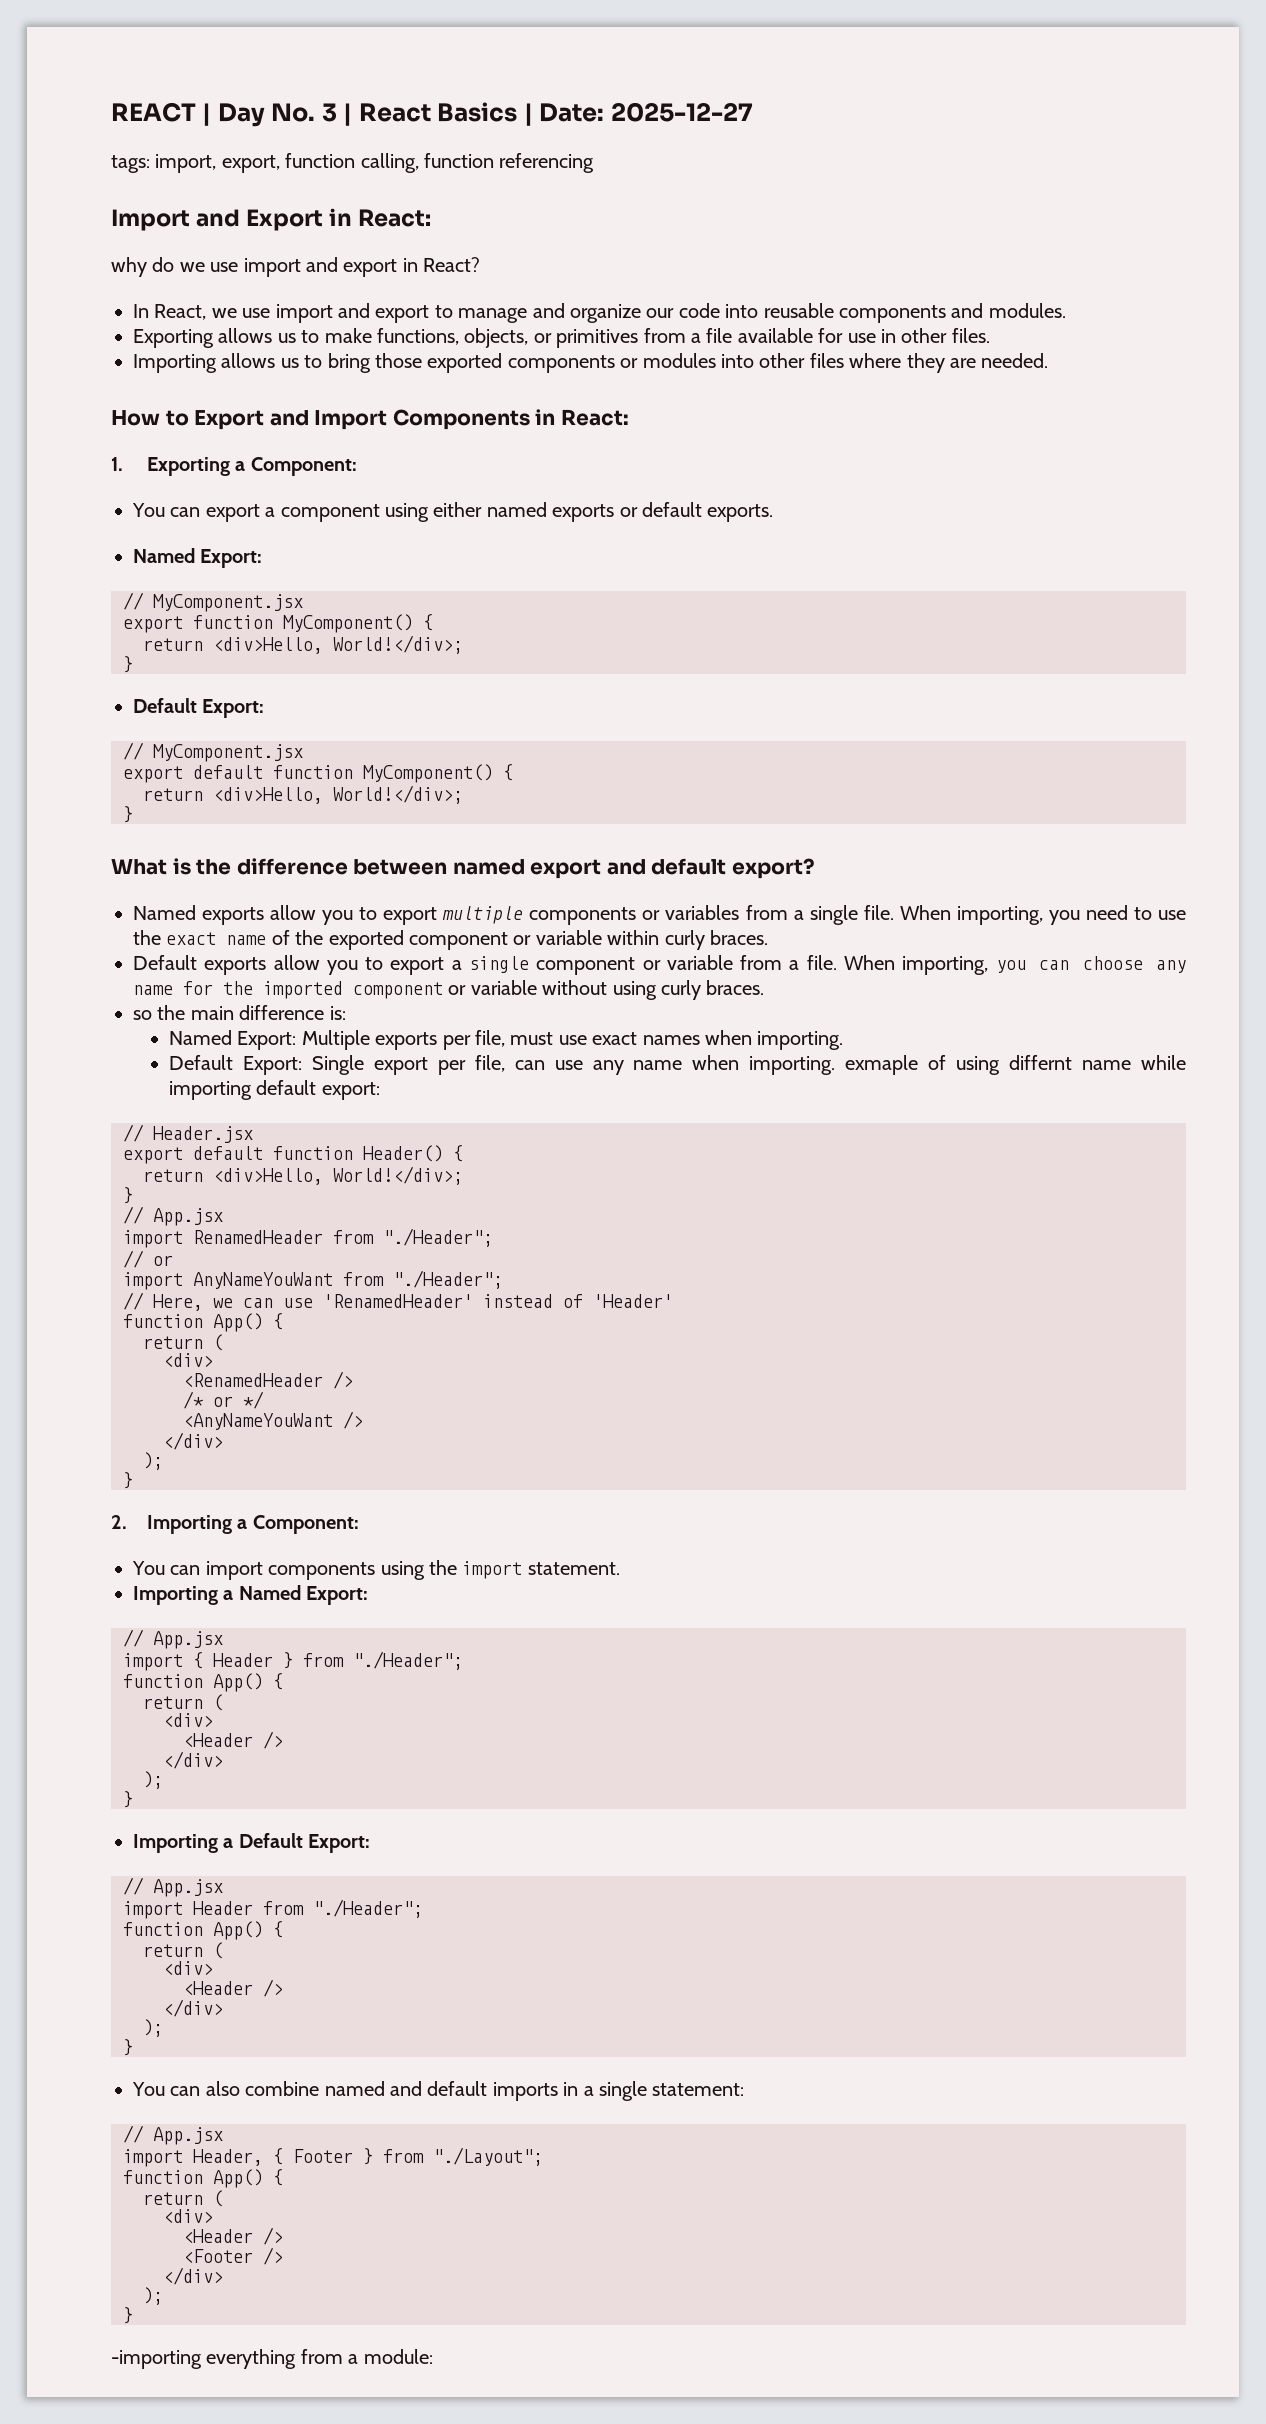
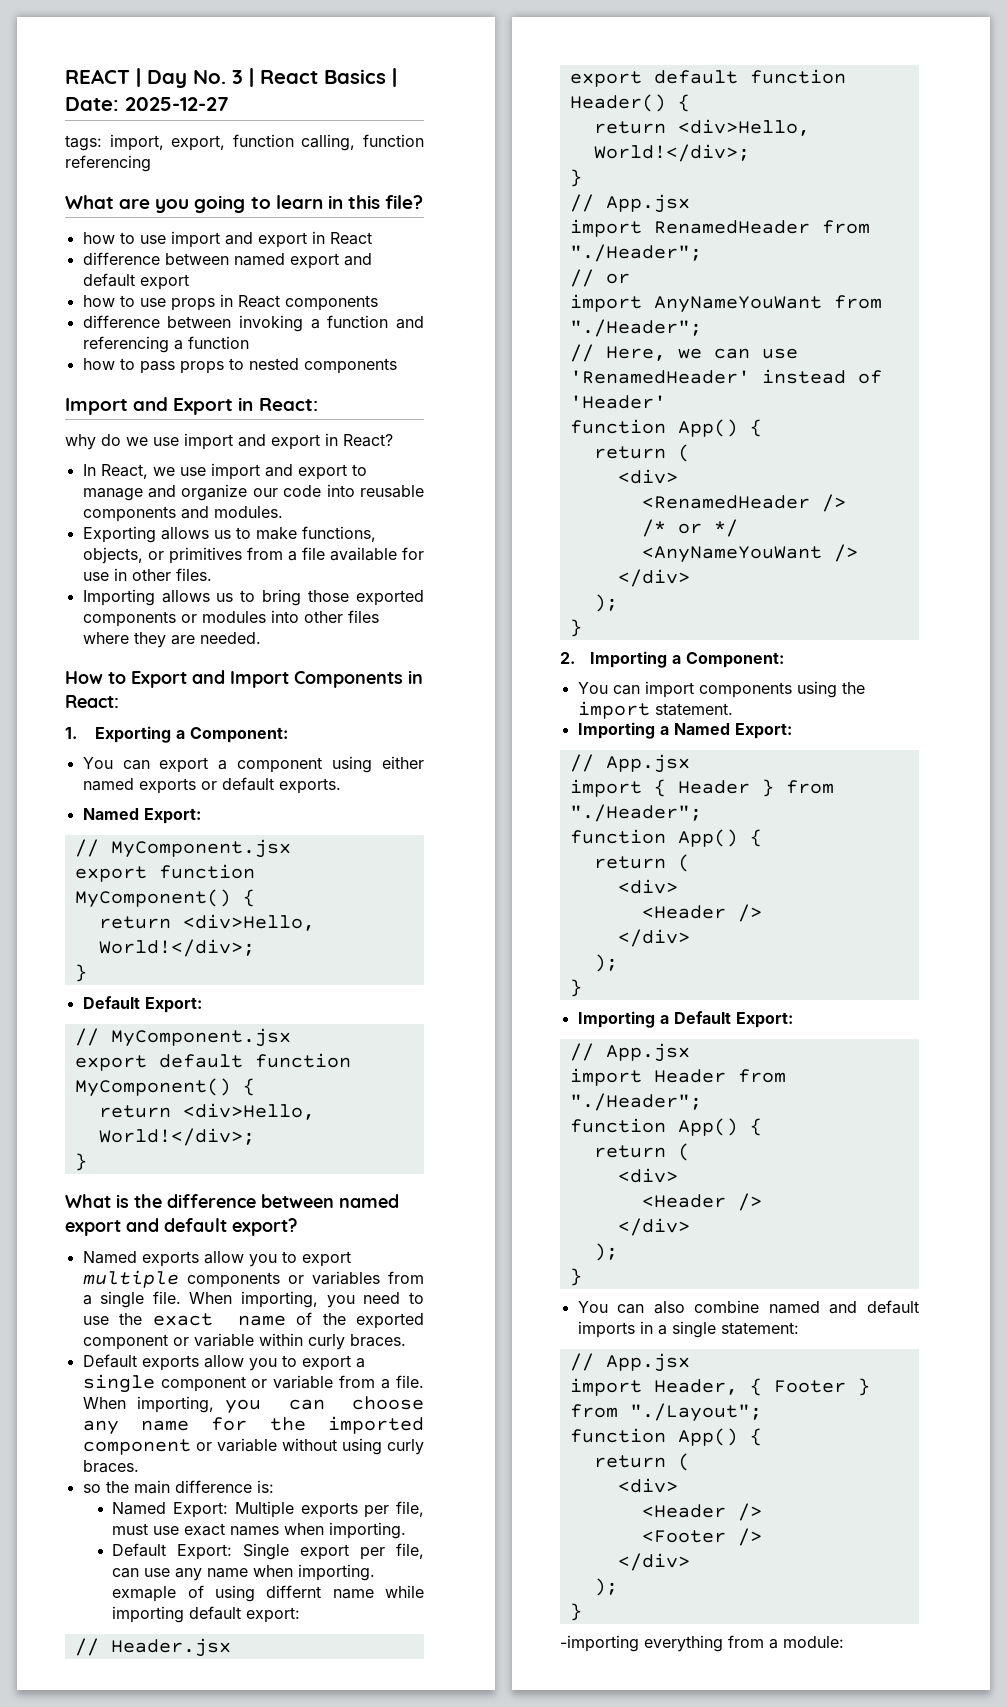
+ What are you going to learn in this file?
+ how to use import and export in React
+ difference between named export and default export
+ how to use props in React components
+ difference between invoking a function and referencing a function
+ how to pass props to nested components

